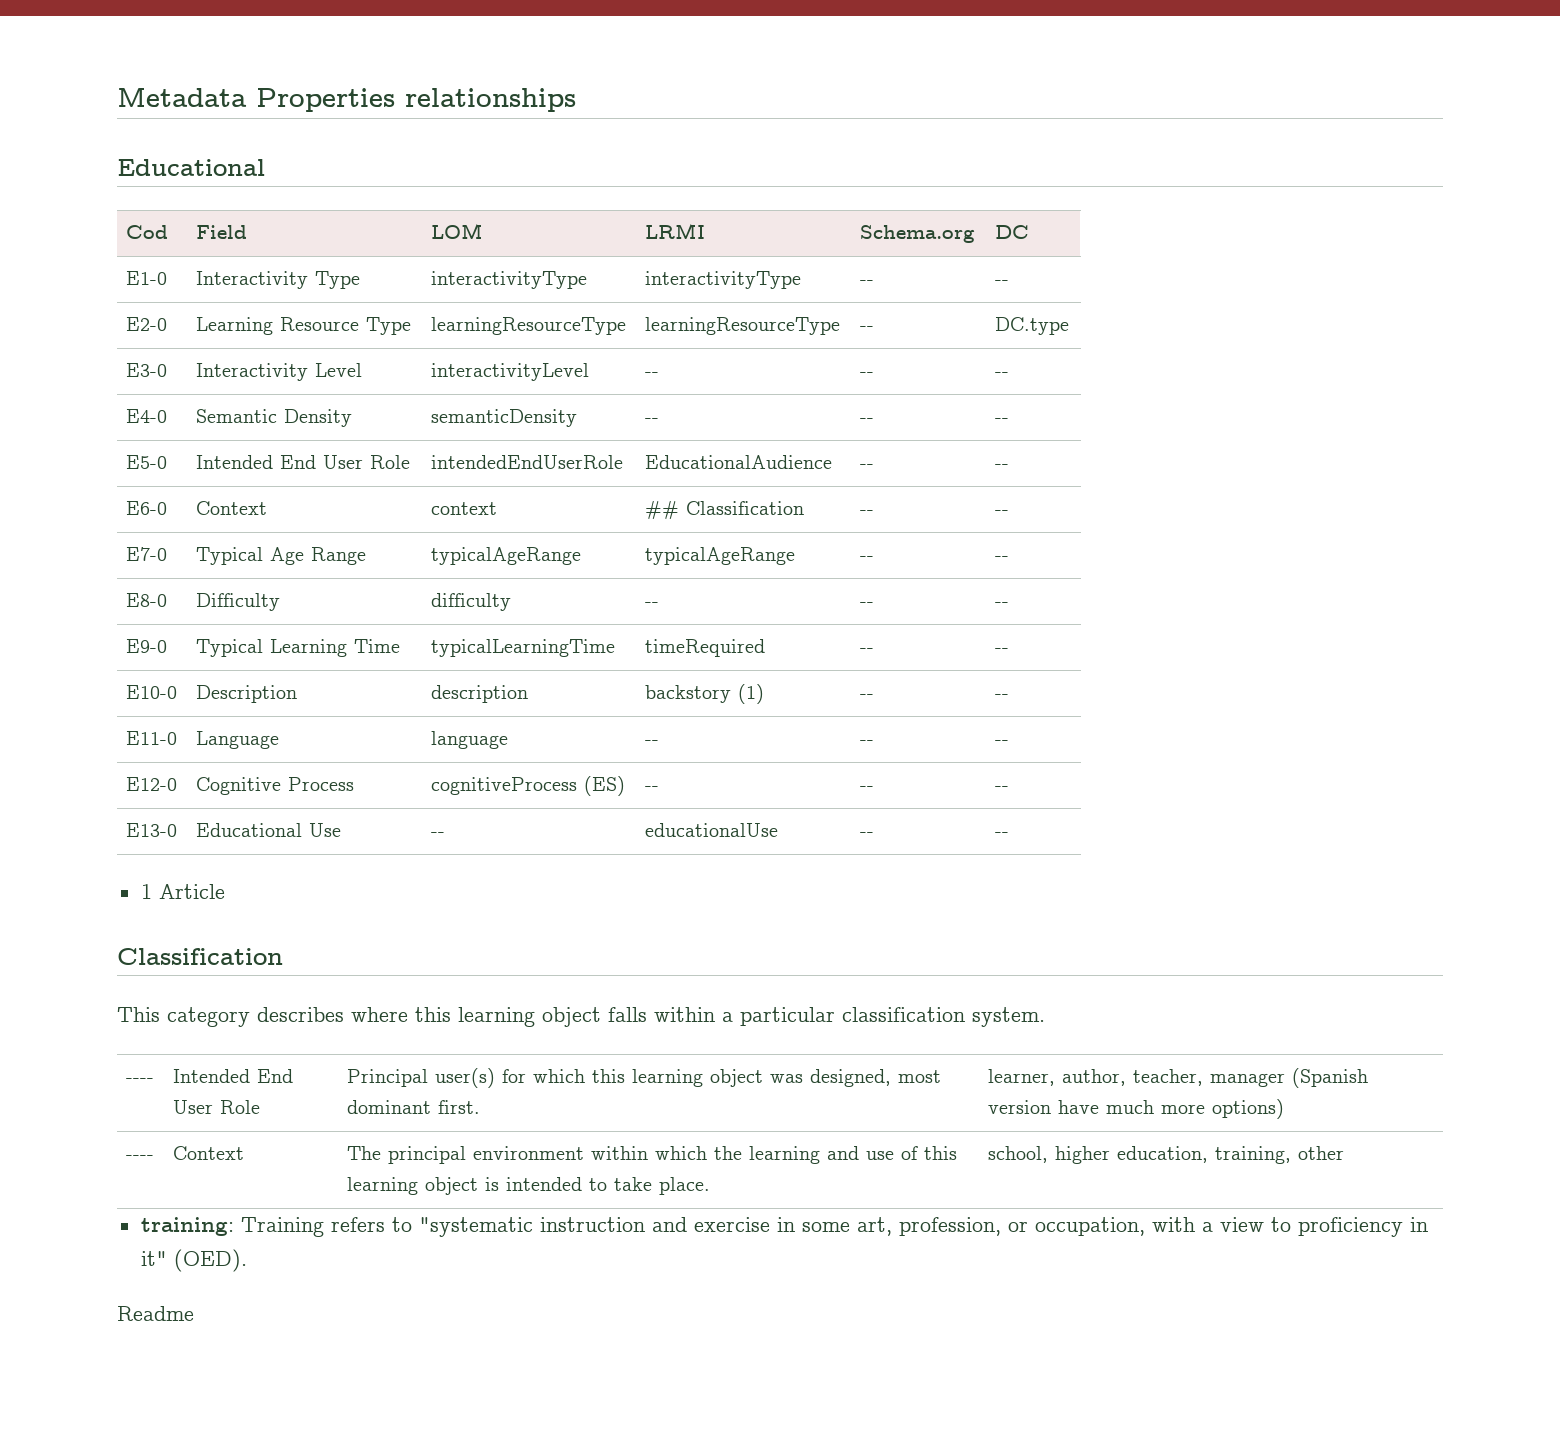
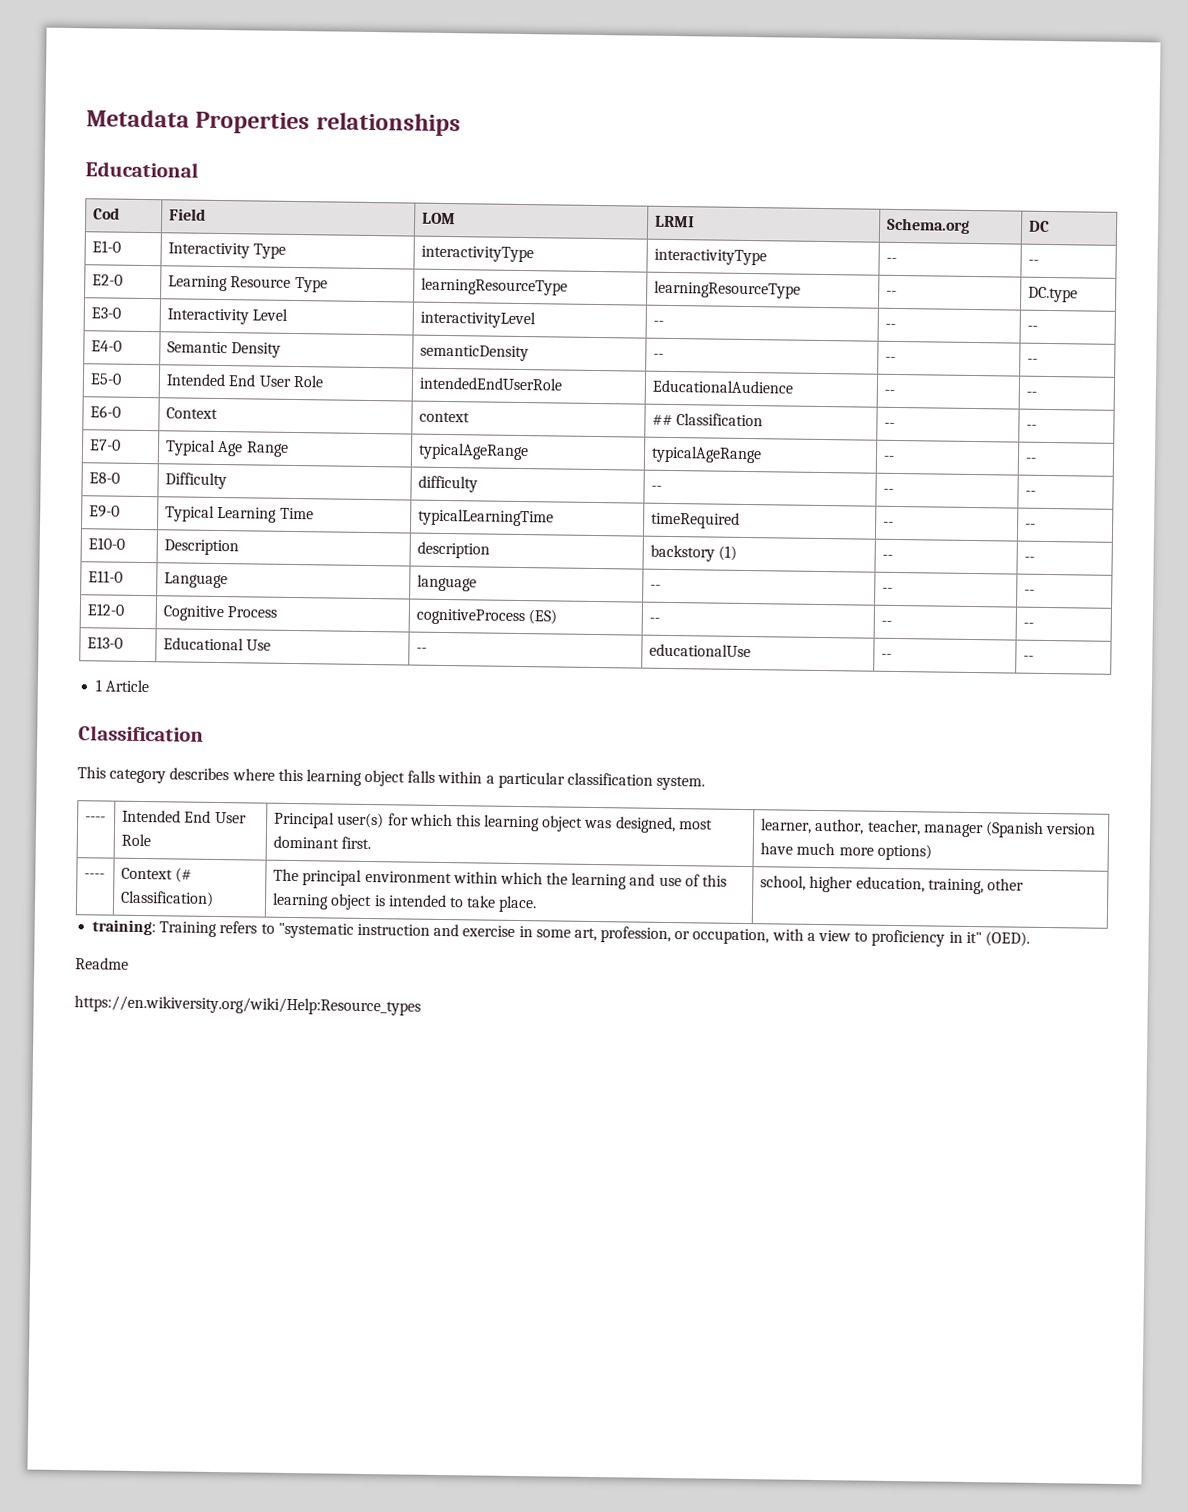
- ---- | Context | The principal environment within which the learning and use of this learning object is intended to take place. | school, higher education, training, other
+ ---- | Context (# Classification) | The principal environment within which the learning and use of this learning object is intended to take place. | school, higher education, training, other
+ https://en.wikiversity.org/wiki/Help:Resource_types

